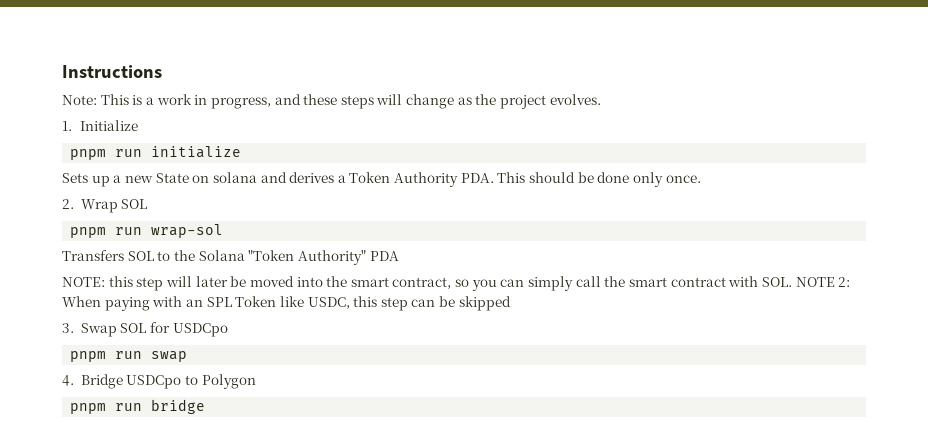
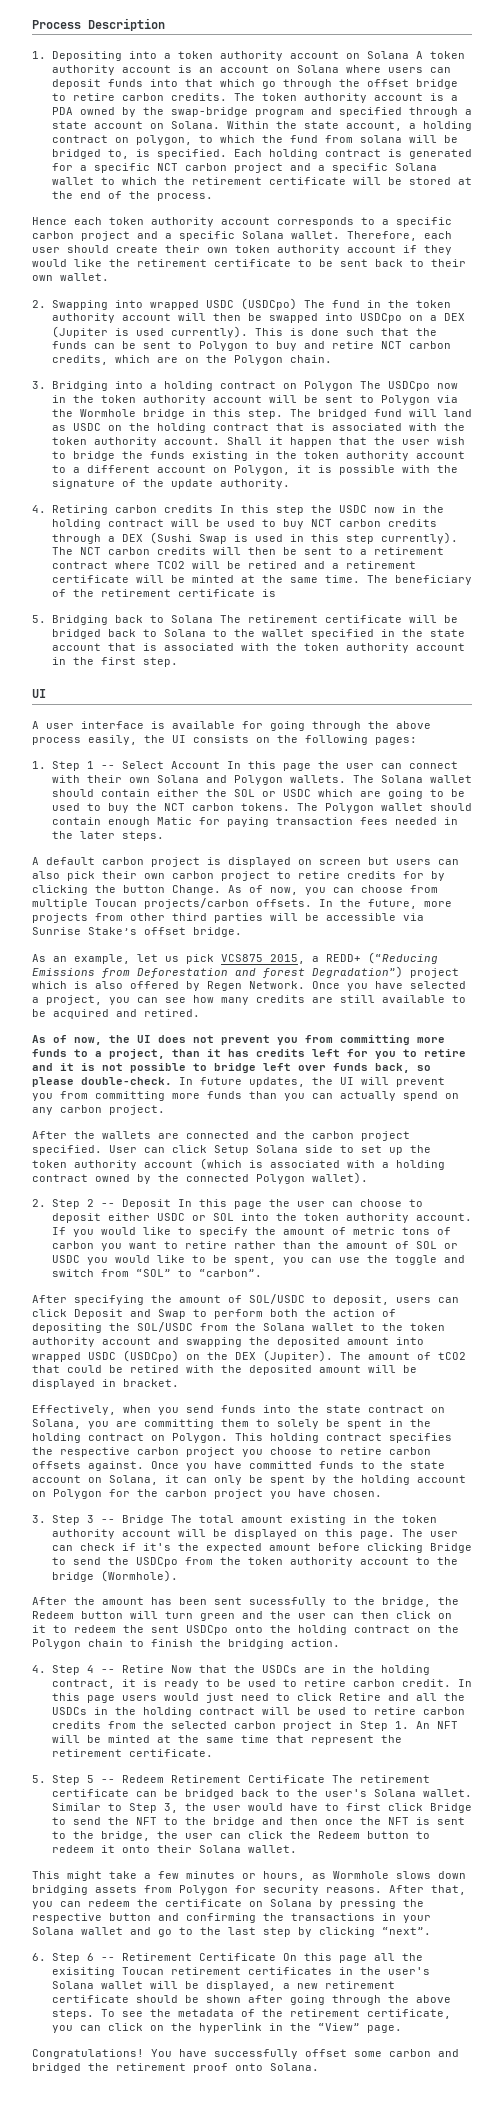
- Instructions
- Note: This is a work in progress, and these steps will change as the project evolves.
- 1. Initialize
- pnpm run initialize
- Sets up a new State on solana and derives a Token Authority PDA. This should be done only once.
- 2. Wrap SOL
- pnpm run wrap-sol
- Transfers SOL to the Solana "Token Authority" PDA
- NOTE: this step will later be moved into the smart contract, so you can simply call the smart contract with SOL. NOTE 2: When paying with an SPL Token like USDC, this step can be skipped
- 3. Swap SOL for USDCpo
- pnpm run swap
- 4. Bridge USDCpo to Polygon
- pnpm run bridge
+ Process Description
+ 1. Depositing into a token authority account on Solana A token authority account is an account on Solana where users can deposit funds into that which go through the offset bridge to retire carbon credits. The token authority account is a PDA owned by the swap-bridge program and specified through a state account on Solana. Within the state account, a holding contract on polygon, to which the fund from solana will be bridged to, is specified. Each holding contract is generated for a specific NCT carbon project and a specific Solana wallet to which the retirement certificate will be stored at the end of the process.
+ Hence each token authority account corresponds to a specific carbon project and a specific Solana wallet. Therefore, each user should create their own token authority account if they would like the retirement certificate to be sent back to their own wallet.
+ 2. Swapping into wrapped USDC (USDCpo) The fund in the token authority account will then be swapped into USDCpo on a DEX (Jupiter is used currently). This is done such that the funds can be sent to Polygon to buy and retire NCT carbon credits, which are on the Polygon chain.
+ 3. Bridging into a holding contract on Polygon The USDCpo now in the token authority account will be sent to Polygon via the Wormhole bridge in this step. The bridged fund will land as USDC on the holding contract that is associated with the token authority account. Shall it happen that the user wish to bridge the funds existing in the token authority account to a different account on Polygon, it is possible with the signature of the update authority.
+ 4. Retiring carbon credits In this step the USDC now in the holding contract will be used to buy NCT carbon credits through a DEX (Sushi Swap is used in this step currently). The NCT carbon credits will then be sent to a retirement contract where TCO2 will be retired and a retirement certificate will be minted at the same time. The beneficiary of the retirement certificate is
+ 5. Bridging back to Solana The retirement certificate will be bridged back to Solana to the wallet specified in the state account that is associated with the token authority account in the first step.
+ UI
+ A user interface is available for going through the above process easily, the UI consists on the following pages:
+ 1. Step 1 -- Select Account In this page the user can connect with their own Solana and Polygon wallets. The Solana wallet should contain either the SOL or USDC which are going to be used to buy the NCT carbon tokens. The Polygon wallet should contain enough Matic for paying transaction fees needed in the later steps.
+ A default carbon project is displayed on screen but users can also pick their own carbon project to retire credits for by clicking the button Change. As of now, you can choose from multiple Toucan projects/carbon offsets. In the future, more projects from other third parties will be accessible via Sunrise Stake’s offset bridge.
+ As an example, let us pick VCS875 2015, a REDD+ (“Reducing Emissions from Deforestation and forest Degradation”) project which is also offered by Regen Network. Once you have selected a project, you can see how many credits are still available to be acquired and retired.
+ As of now, the UI does not prevent you from committing more funds to a project, than it has credits left for you to retire and it is not possible to bridge left over funds back, so please double-check. In future updates, the UI will prevent you from committing more funds than you can actually spend on any carbon project.
+ After the wallets are connected and the carbon project specified. User can click Setup Solana side to set up the token authority account (which is associated with a holding contract owned by the connected Polygon wallet).
+ 2. Step 2 -- Deposit In this page the user can choose to deposit either USDC or SOL into the token authority account. If you would like to specify the amount of metric tons of carbon you want to retire rather than the amount of SOL or USDC you would like to be spent, you can use the toggle and switch from “SOL” to “carbon”.
+ After specifying the amount of SOL/USDC to deposit, users can click Deposit and Swap to perform both the action of depositing the SOL/USDC from the Solana wallet to the token authority account and swapping the deposited amount into wrapped USDC (USDCpo) on the DEX (Jupiter). The amount of tCO2 that could be retired with the deposited amount will be displayed in bracket.
+ Effectively, when you send funds into the state contract on Solana, you are committing them to solely be spent in the holding contract on Polygon. This holding contract specifies the respective carbon project you choose to retire carbon offsets against. Once you have committed funds to the state account on Solana, it can only be spent by the holding account on Polygon for the carbon project you have chosen.
+ 3. Step 3 -- Bridge The total amount existing in the token authority account will be displayed on this page. The user can check if it's the expected amount before clicking Bridge to send the USDCpo from the token authority account to the bridge (Wormhole).
+ After the amount has been sent sucessfully to the bridge, the Redeem button will turn green and the user can then click on it to redeem the sent USDCpo onto the holding contract on the Polygon chain to finish the bridging action.
+ 4. Step 4 -- Retire Now that the USDCs are in the holding contract, it is ready to be used to retire carbon credit. In this page users would just need to click Retire and all the USDCs in the holding contract will be used to retire carbon credits from the selected carbon project in Step 1. An NFT will be minted at the same time that represent the retirement certificate.
+ 5. Step 5 -- Redeem Retirement Certificate The retirement certificate can be bridged back to the user's Solana wallet. Similar to Step 3, the user would have to first click Bridge to send the NFT to the bridge and then once the NFT is sent to the bridge, the user can click the Redeem button to redeem it onto their Solana wallet.
+ This might take a few minutes or hours, as Wormhole slows down bridging assets from Polygon for security reasons. After that, you can redeem the certificate on Solana by pressing the respective button and confirming the transactions in your Solana wallet and go to the last step by clicking “next”.
+ 6. Step 6 -- Retirement Certificate On this page all the exisiting Toucan retirement certificates in the user's Solana wallet will be displayed, a new retirement certificate should be shown after going through the above steps. To see the metadata of the retirement certificate, you can click on the hyperlink in the “View” page.
+ Congratulations! You have successfully offset some carbon and bridged the retirement proof onto Solana.

